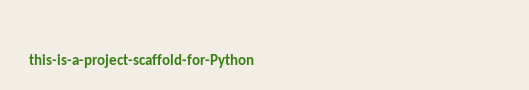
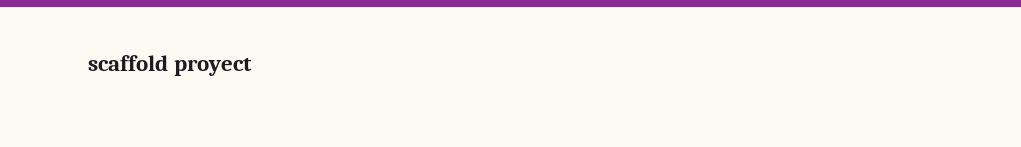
- this-is-a-project-scaffold-for-Python
+ scaffold proyect

